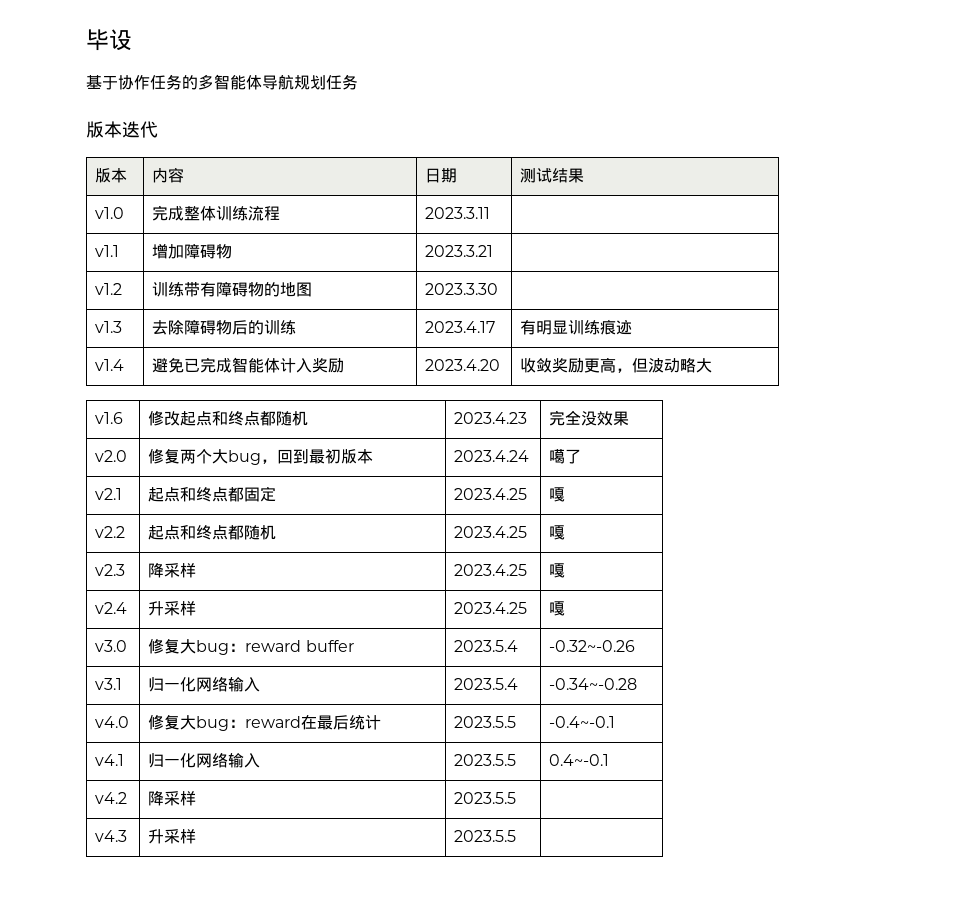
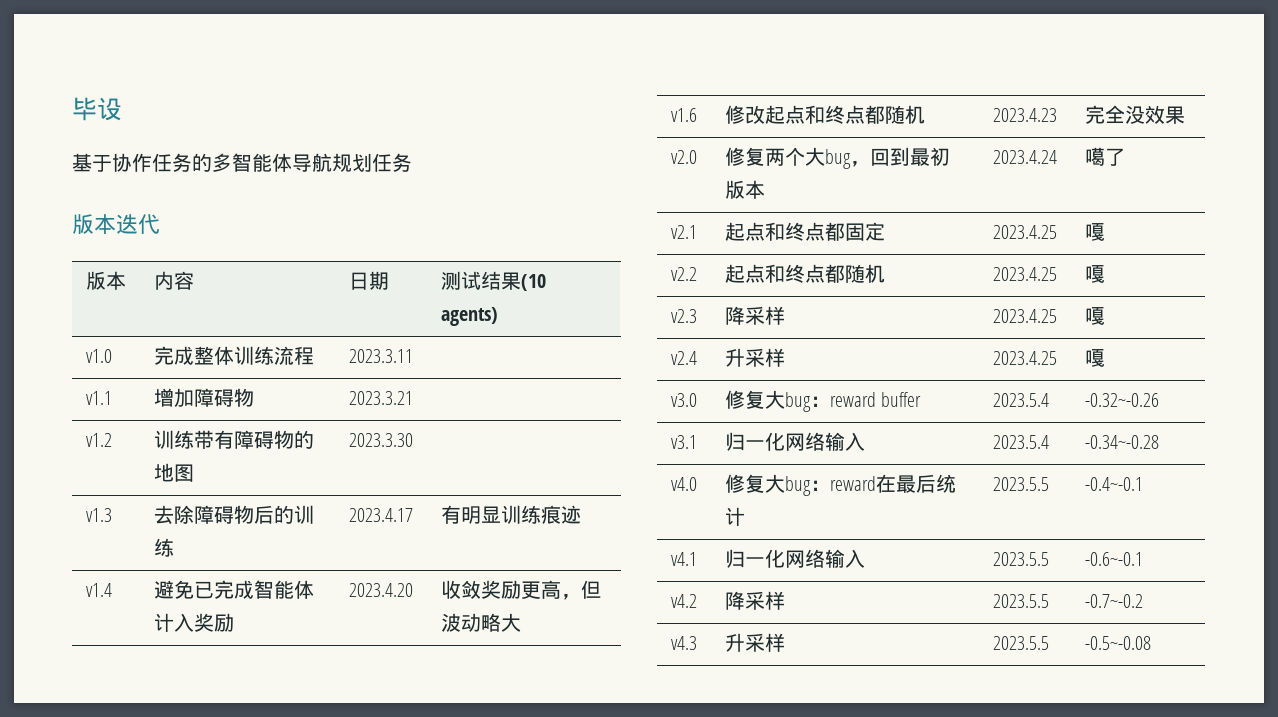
- 版本 | 内容 | 日期 | 测试结果
+ 版本 | 内容 | 日期 | 测试结果(10 agents)
- v4.1 | 归一化网络输入 | 2023.5.5 | 0.4~-0.1
+ v4.1 | 归一化网络输入 | 2023.5.5 | -0.6~-0.1
- v4.2 | 降采样 | 2023.5.5 |
+ v4.2 | 降采样 | 2023.5.5 | -0.7~-0.2
- v4.3 | 升采样 | 2023.5.5 |
+ v4.3 | 升采样 | 2023.5.5 | -0.5~-0.08

